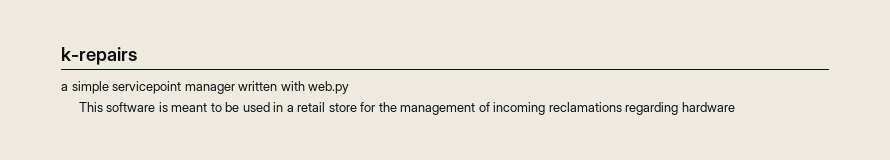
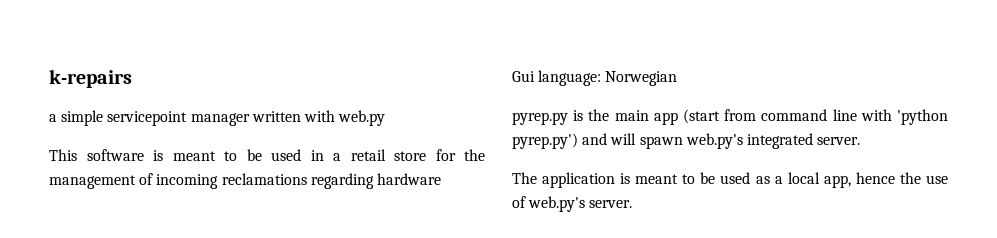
+ Gui language: Norwegian
+ pyrep.py is the main app (start from command line with 'python pyrep.py') and will spawn web.py's integrated server.
+ The application is meant to be used as a local app, hence the use of web.py's server.

